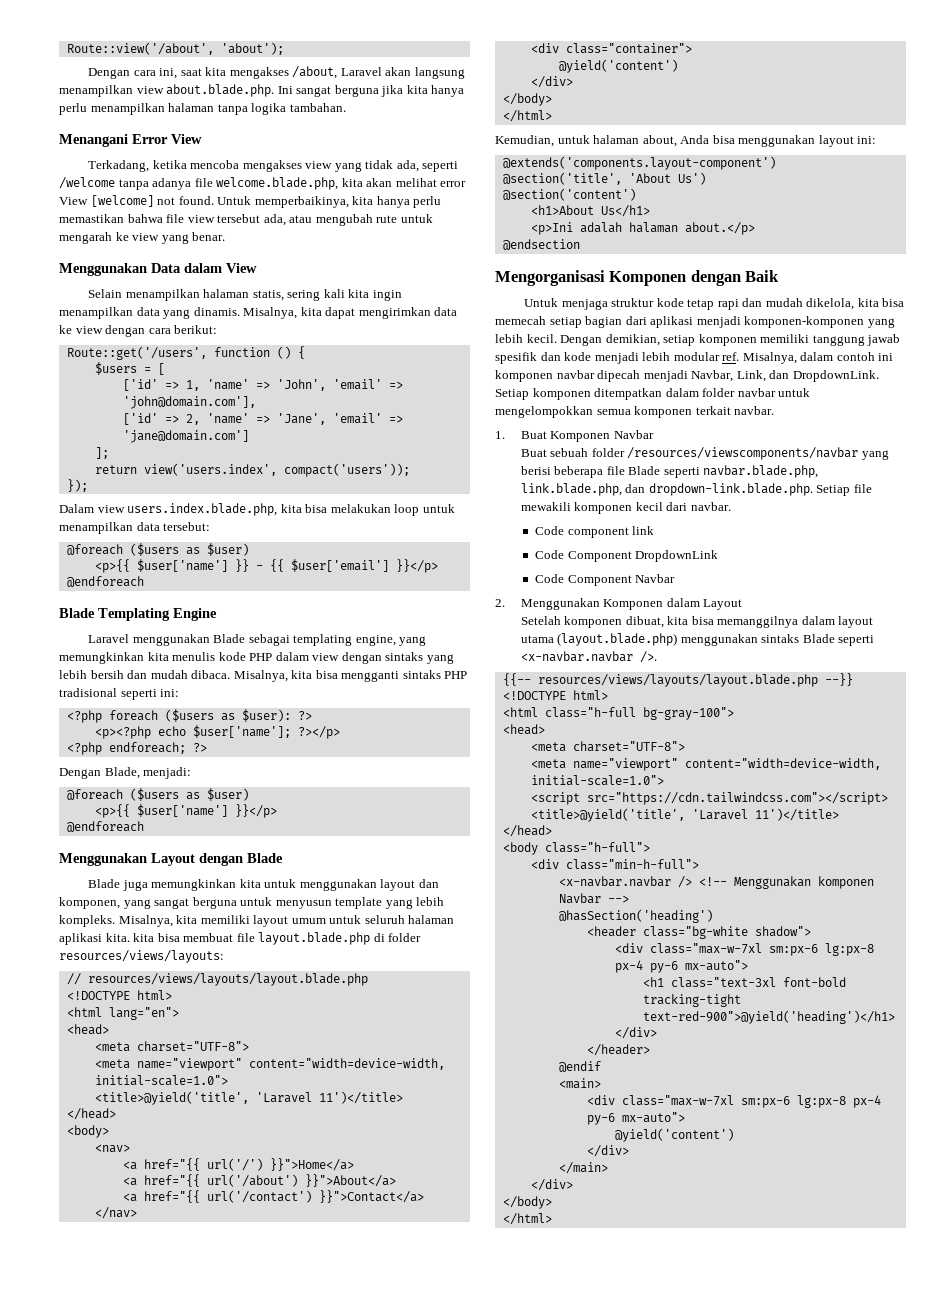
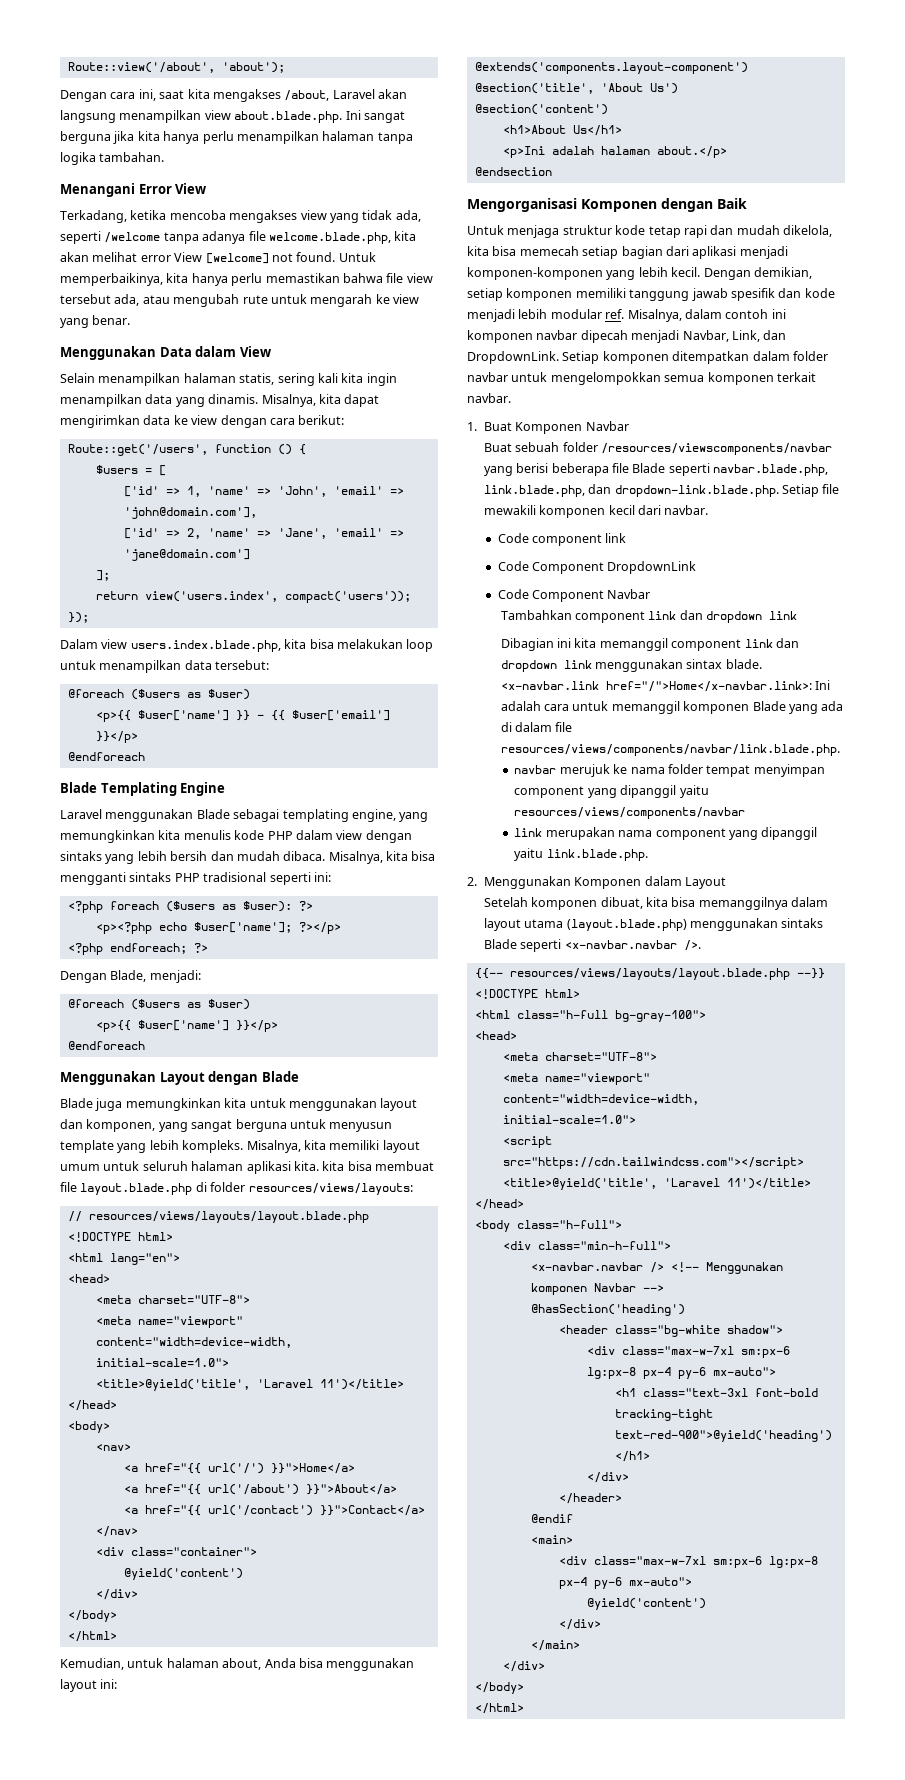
+ Tambahkan component link dan dropdown link
+ Dibagian ini kita memanggil component link dan dropdown link menggunakan sintax blade. <x-navbar.link href="/">Home</x-navbar.link>: Ini adalah cara untuk memanggil komponen Blade yang ada di dalam file resources/views/components/navbar/link.blade.php.
+ navbar merujuk ke nama folder tempat menyimpan component yang dipanggil yaitu resources/views/components/navbar
+ link merupakan nama component yang dipanggil yaitu link.blade.php.

